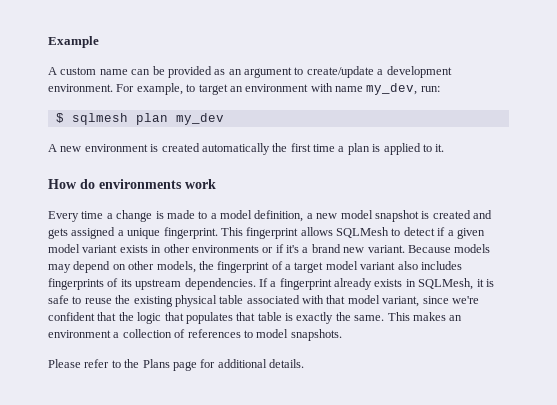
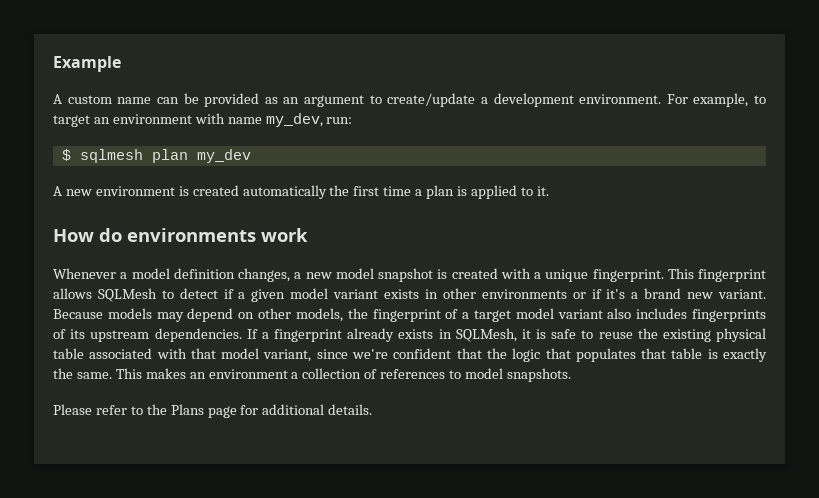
- Every time a change is made to a model definition, a new model snapshot is created and gets assigned a unique fingerprint.
+ Whenever a model definition changes, a new model snapshot is created with a unique fingerprint.

